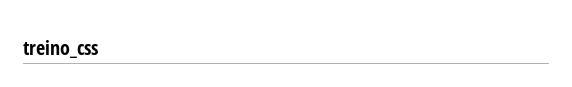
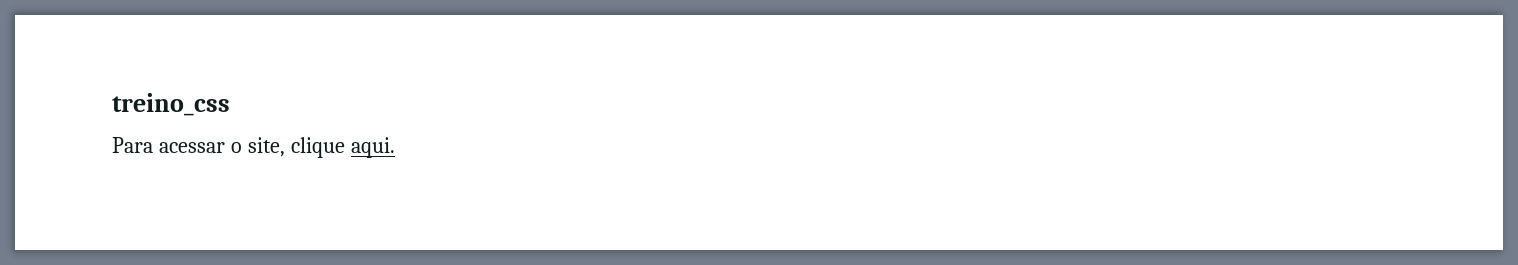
+ Para acessar o site, clique aqui.

